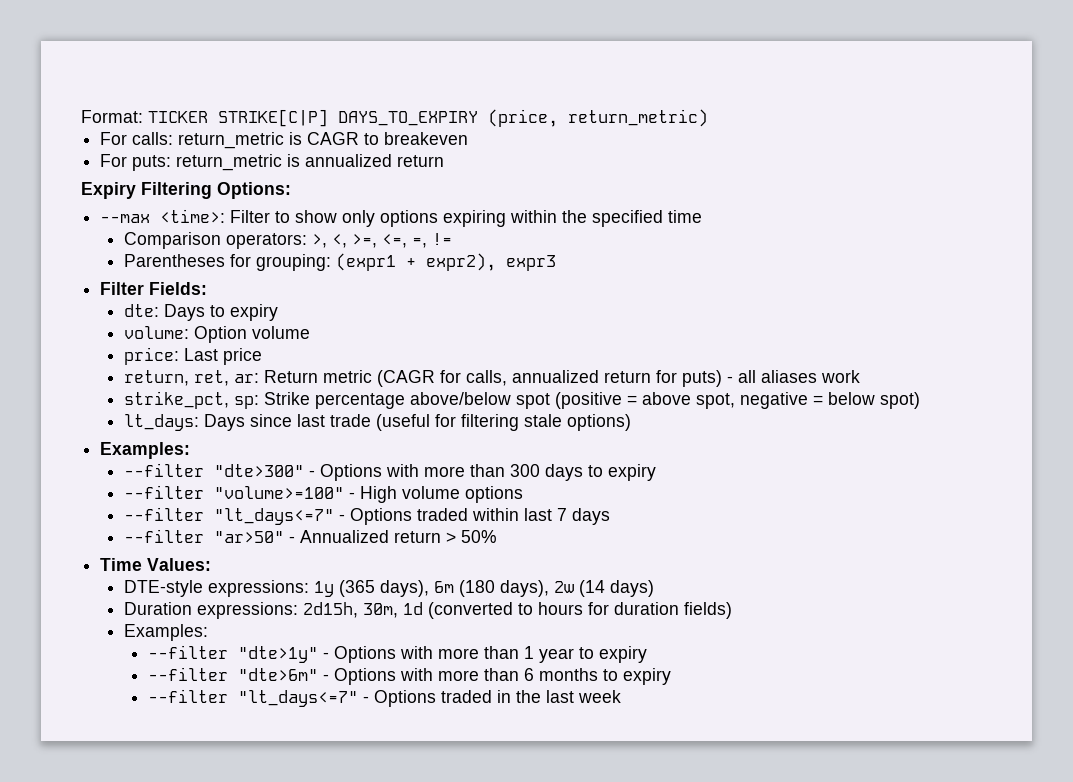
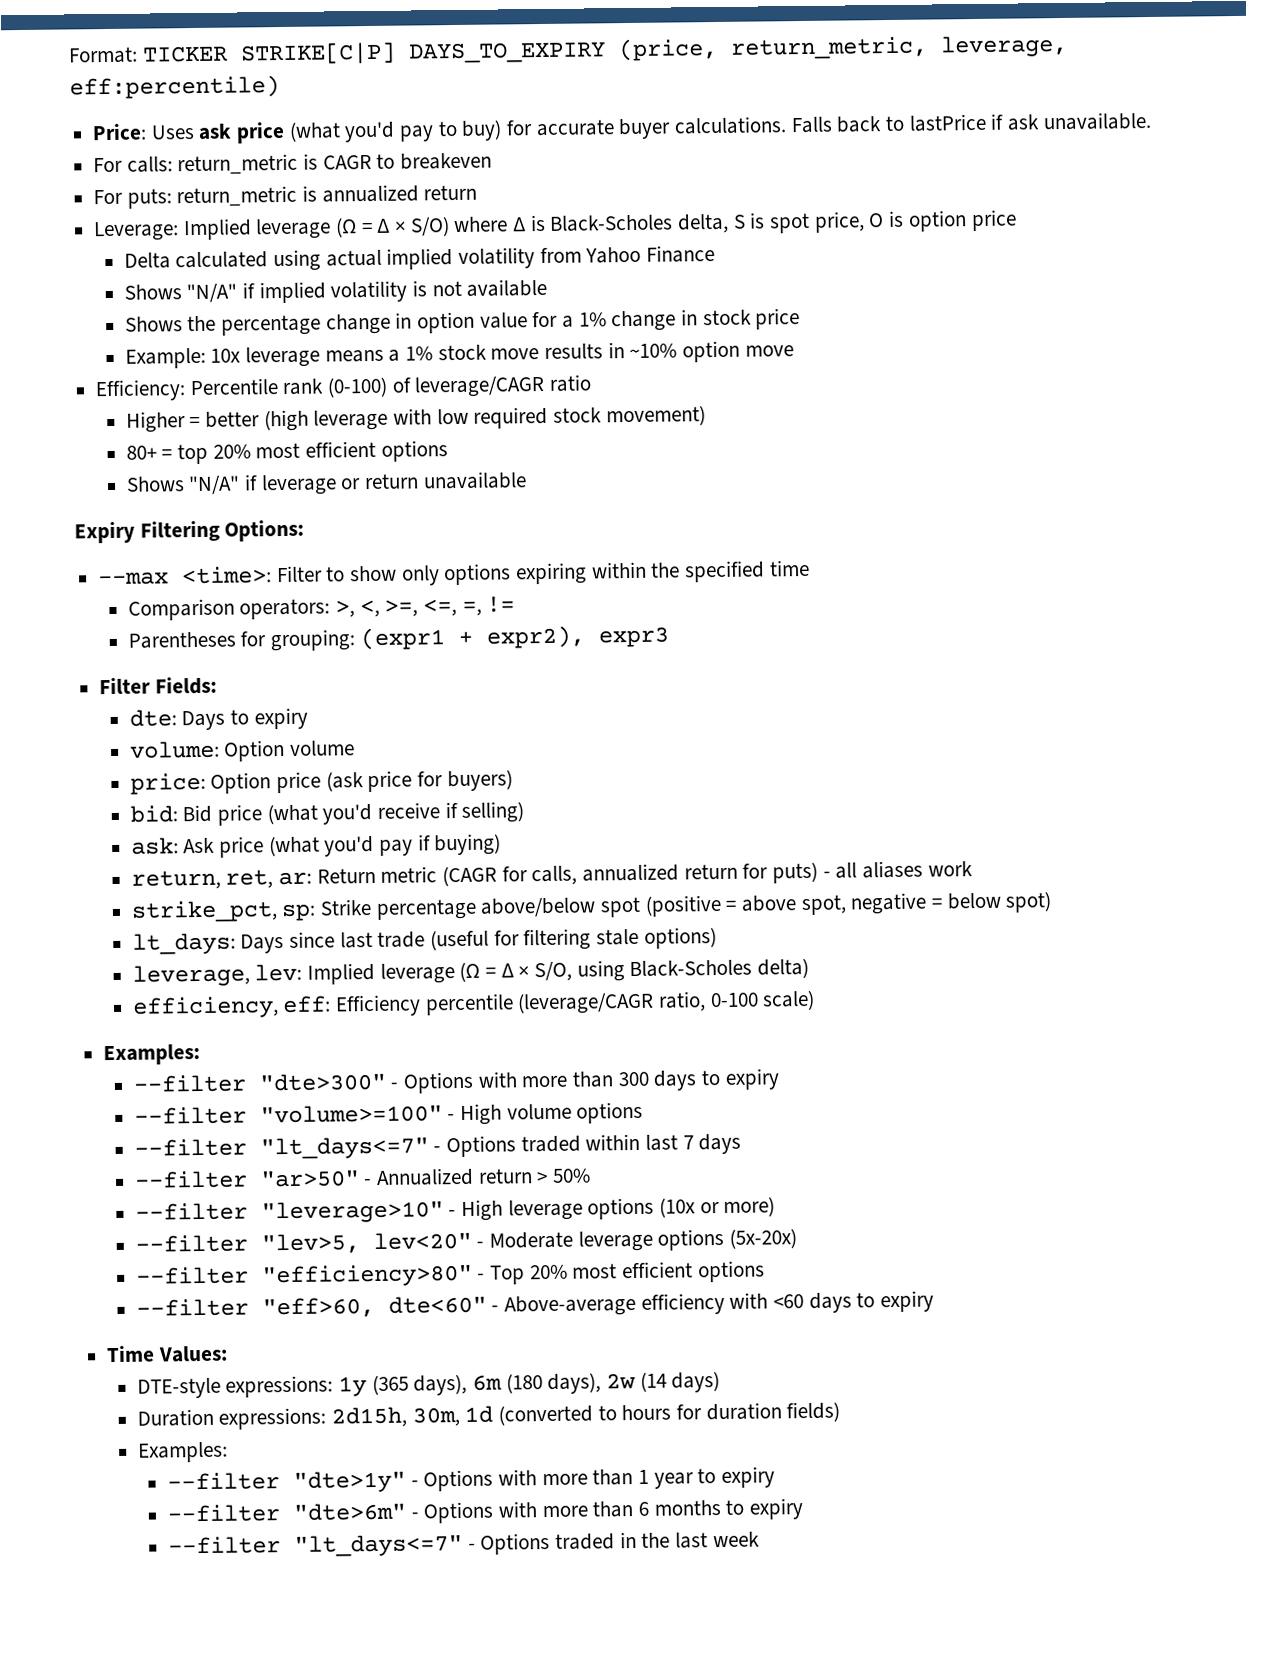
- Format: TICKER STRIKE[C|P] DAYS_TO_EXPIRY (price, return_metric)
+ Format: TICKER STRIKE[C|P] DAYS_TO_EXPIRY (price, return_metric, leverage, eff:percentile)
+ Price: Uses ask price (what you'd pay to buy) for accurate buyer calculations. Falls back to lastPrice if ask unavailable.
+ Leverage: Implied leverage (Ω = Δ × S/O) where Δ is Black-Scholes delta, S is spot price, O is option price
+ Delta calculated using actual implied volatility from Yahoo Finance
+ Shows "N/A" if implied volatility is not available
+ Shows the percentage change in option value for a 1% change in stock price
+ Example: 10x leverage means a 1% stock move results in ~10% option move
+ Efficiency: Percentile rank (0-100) of leverage/CAGR ratio
+ Higher = better (high leverage with low required stock movement)
+ 80+ = top 20% most efficient options
+ Shows "N/A" if leverage or return unavailable
- price: Last price
+ price: Option price (ask price for buyers)
+ bid: Bid price (what you'd receive if selling)
+ ask: Ask price (what you'd pay if buying)
+ leverage, lev: Implied leverage (Ω = Δ × S/O, using Black-Scholes delta)
+ efficiency, eff: Efficiency percentile (leverage/CAGR ratio, 0-100 scale)
+ --filter "leverage>10" - High leverage options (10x or more)
+ --filter "lev>5, lev<20" - Moderate leverage options (5x-20x)
+ --filter "efficiency>80" - Top 20% most efficient options
+ --filter "eff>60, dte<60" - Above-average efficiency with <60 days to expiry

